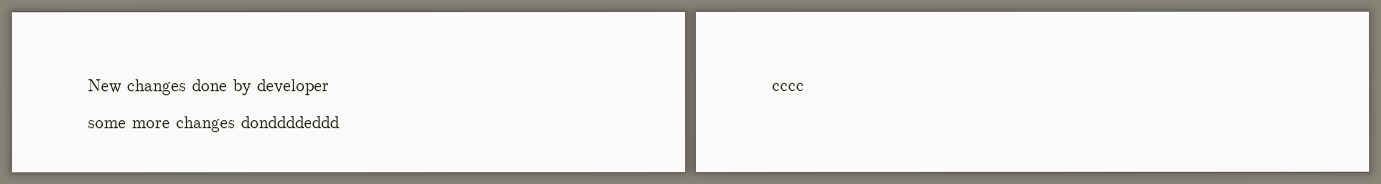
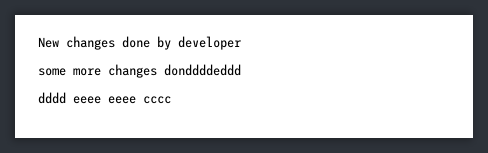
- cccc
+ dddd eeee eeee cccc

